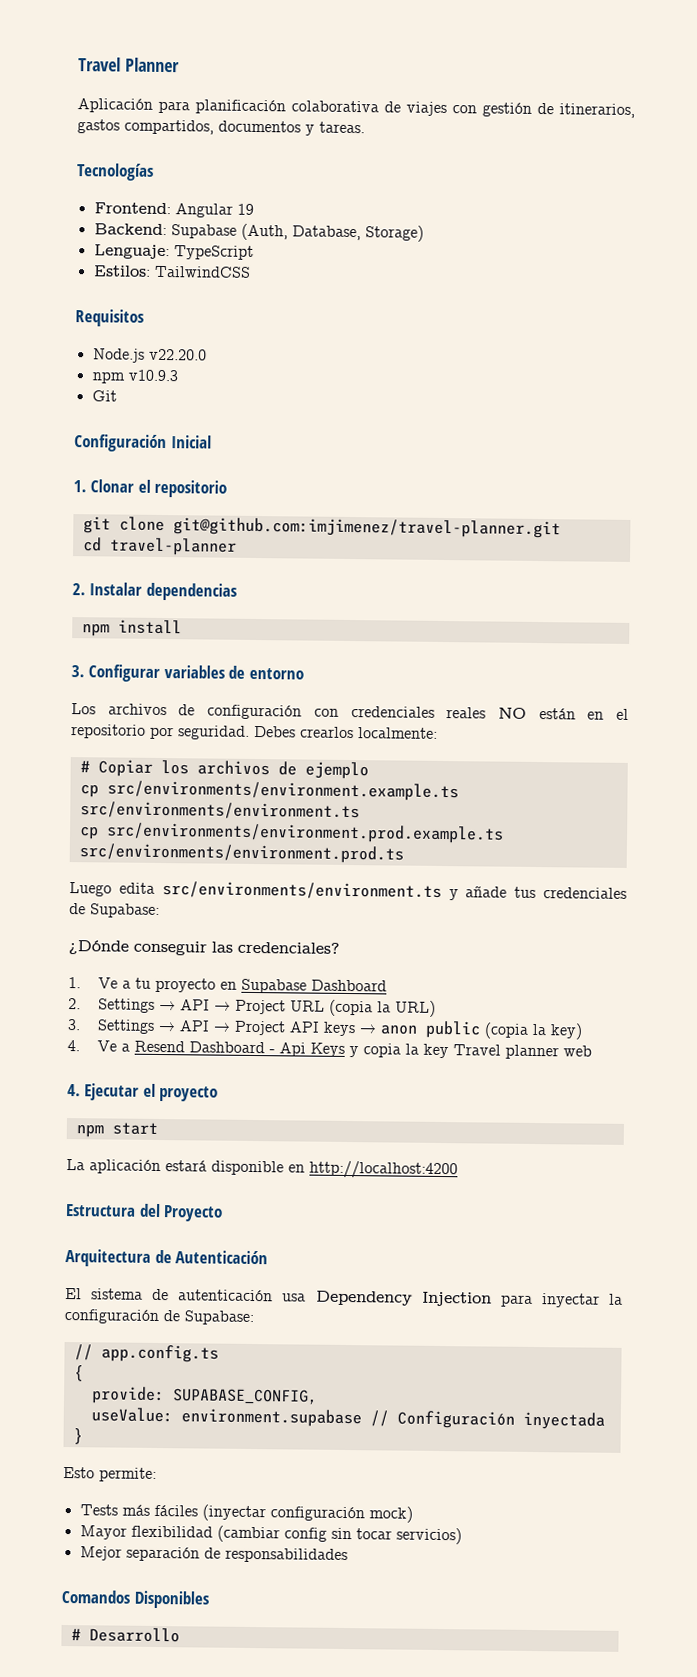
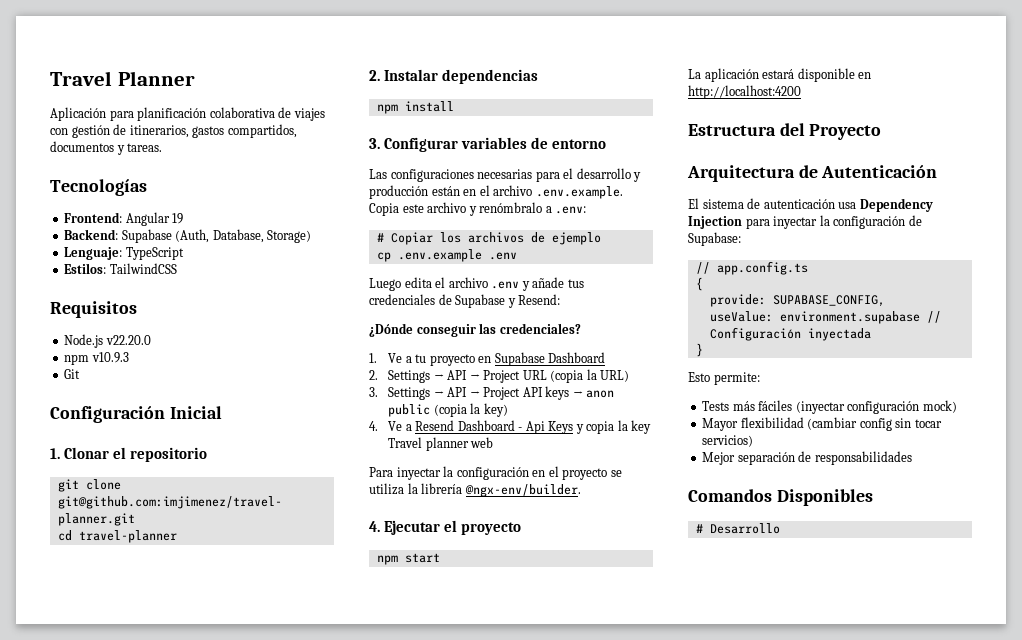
- Los archivos de configuración con credenciales reales NO están en el repositorio por seguridad. Debes crearlos localmente:
+ Las configuraciones necesarias para el desarrollo y producción están en el archivo .env.example. Copia este archivo y renómbralo a .env:
- cp src/environments/environment.example.ts src/environments/environment.ts
- cp src/environments/environment.prod.example.ts src/environments/environment.prod.ts
+ cp .env.example .env
- Luego edita src/environments/environment.ts y añade tus credenciales de Supabase:
+ Luego edita el archivo .env y añade tus credenciales de Supabase y Resend:
+ Para inyectar la configuración en el proyecto se utiliza la librería @ngx-env/builder.

